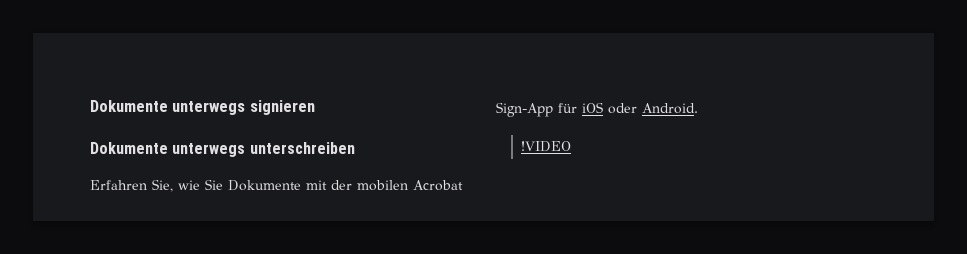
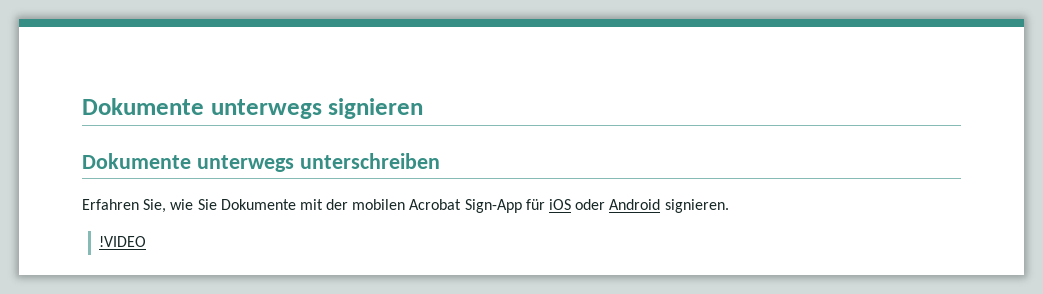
- Erfahren Sie, wie Sie Dokumente mit der mobilen Acrobat Sign-App für iOS oder Android.
+ Erfahren Sie, wie Sie Dokumente mit der mobilen Acrobat Sign-App für iOS oder Android signieren.

